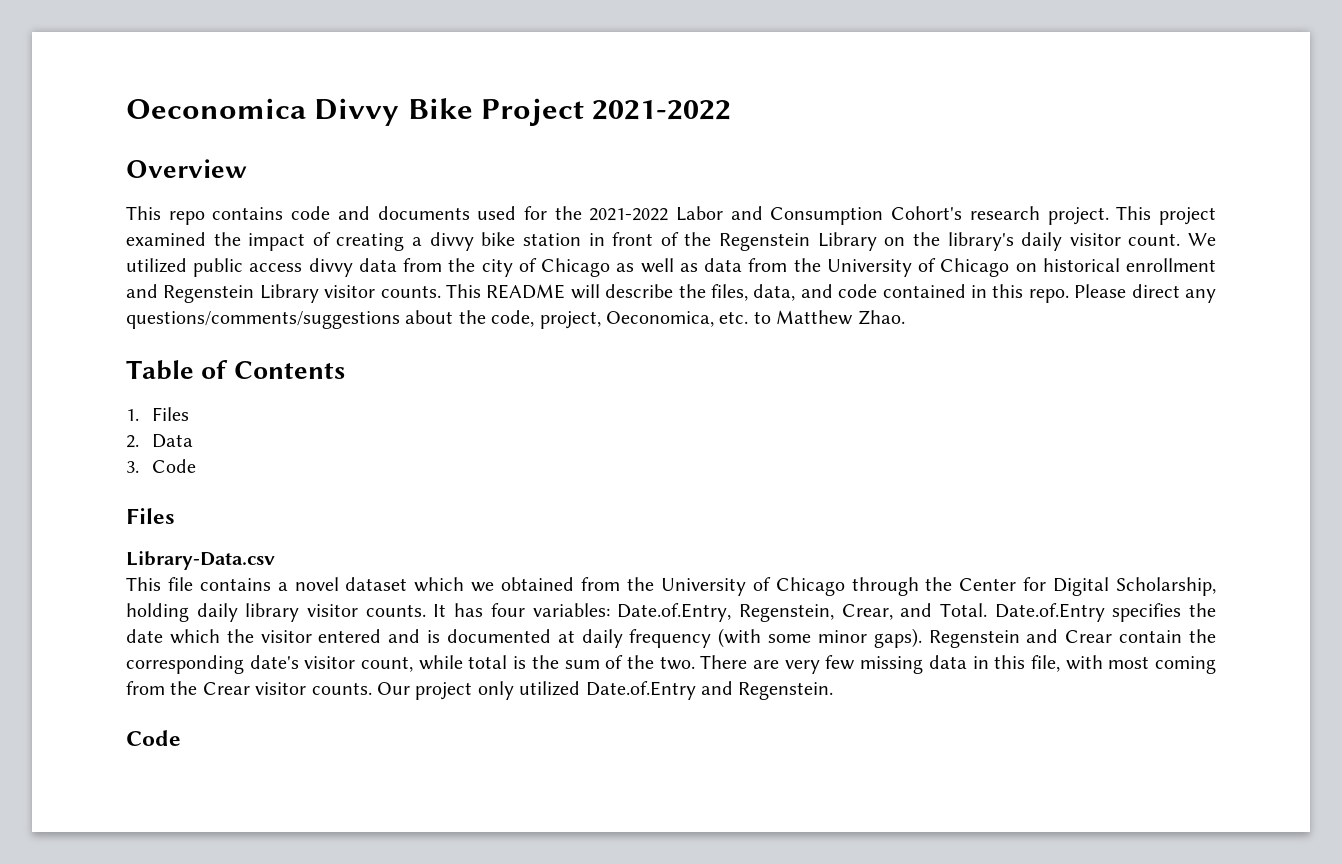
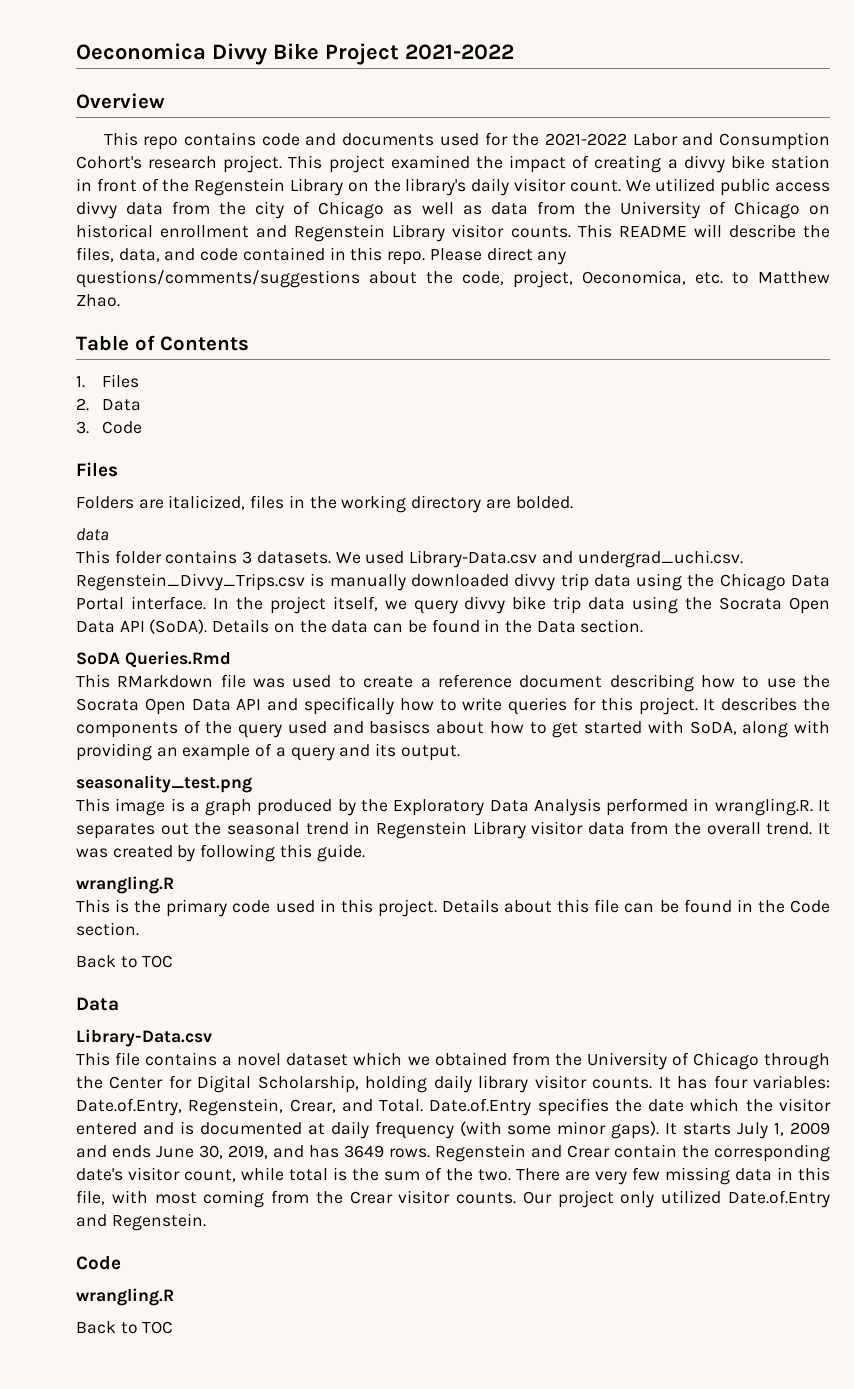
+ Folders are italicized, files in the working directory are bolded.
+ data
+ This folder contains 3 datasets. We used Library-Data.csv and undergrad_uchi.csv. Regenstein_Divvy_Trips.csv is manually downloaded divvy trip data using the Chicago Data Portal interface. In the project itself, we query divvy bike trip data using the Socrata Open Data API (SoDA). Details on the data can be found in the Data section.
+ SoDA Queries.Rmd
+ This RMarkdown file was used to create a reference document describing how to use the Socrata Open Data API and specifically how to write queries for this project. It describes the components of the query used and basiscs about how to get started with SoDA, along with providing an example of a query and its output.
+ seasonality_test.png
+ This image is a graph produced by the Exploratory Data Analysis performed in wrangling.R. It separates out the seasonal trend in Regenstein Library visitor data from the overall trend. It was created by following this guide.
+ wrangling.R
+ This is the primary code used in this project. Details about this file can be found in the Code section.
+ Back to TOC
+ Data
+ It starts July 1, 2009 and ends June 30, 2019, and has 3649 rows.
  Our project only utilized Date.of.Entry and Regenstein.
  Code
+ wrangling.R
+ Back to TOC

